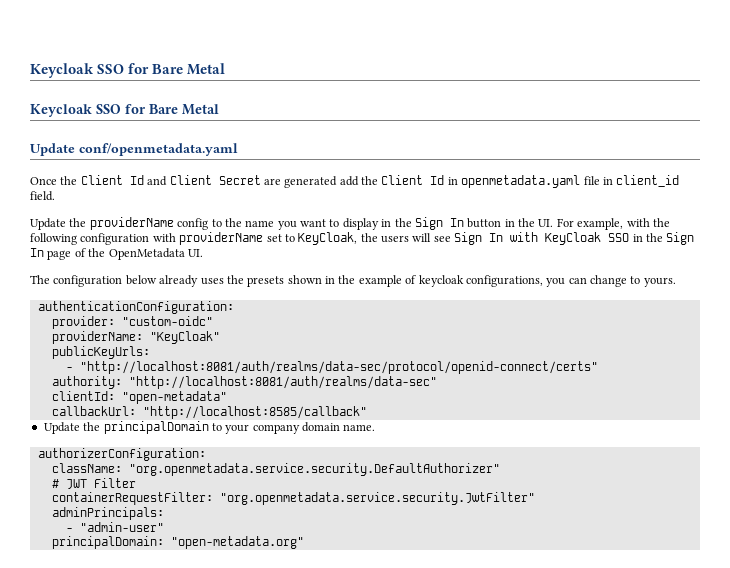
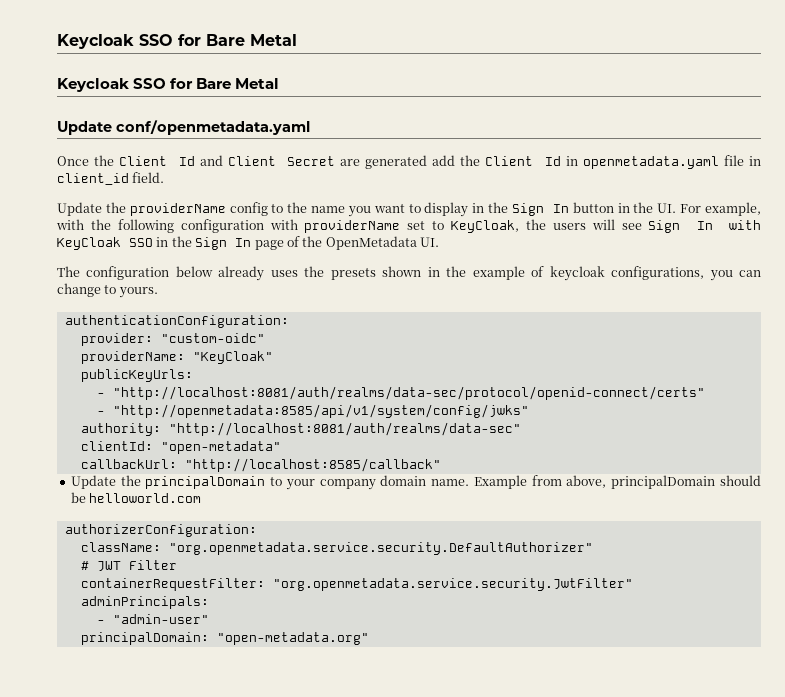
+ - "http://openmetadata:8585/api/v1/system/config/jwks"
+ Example from above, principalDomain should be helloworld.com

